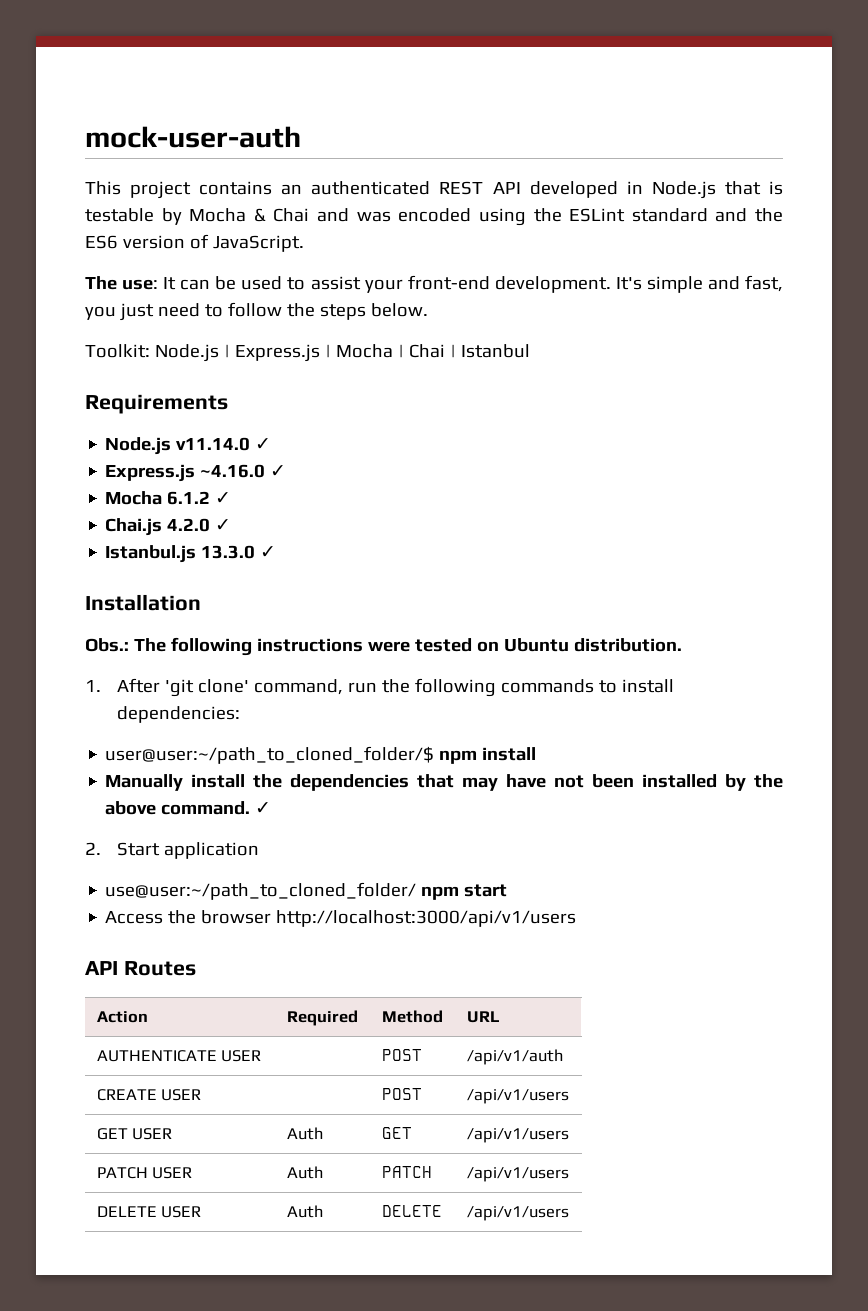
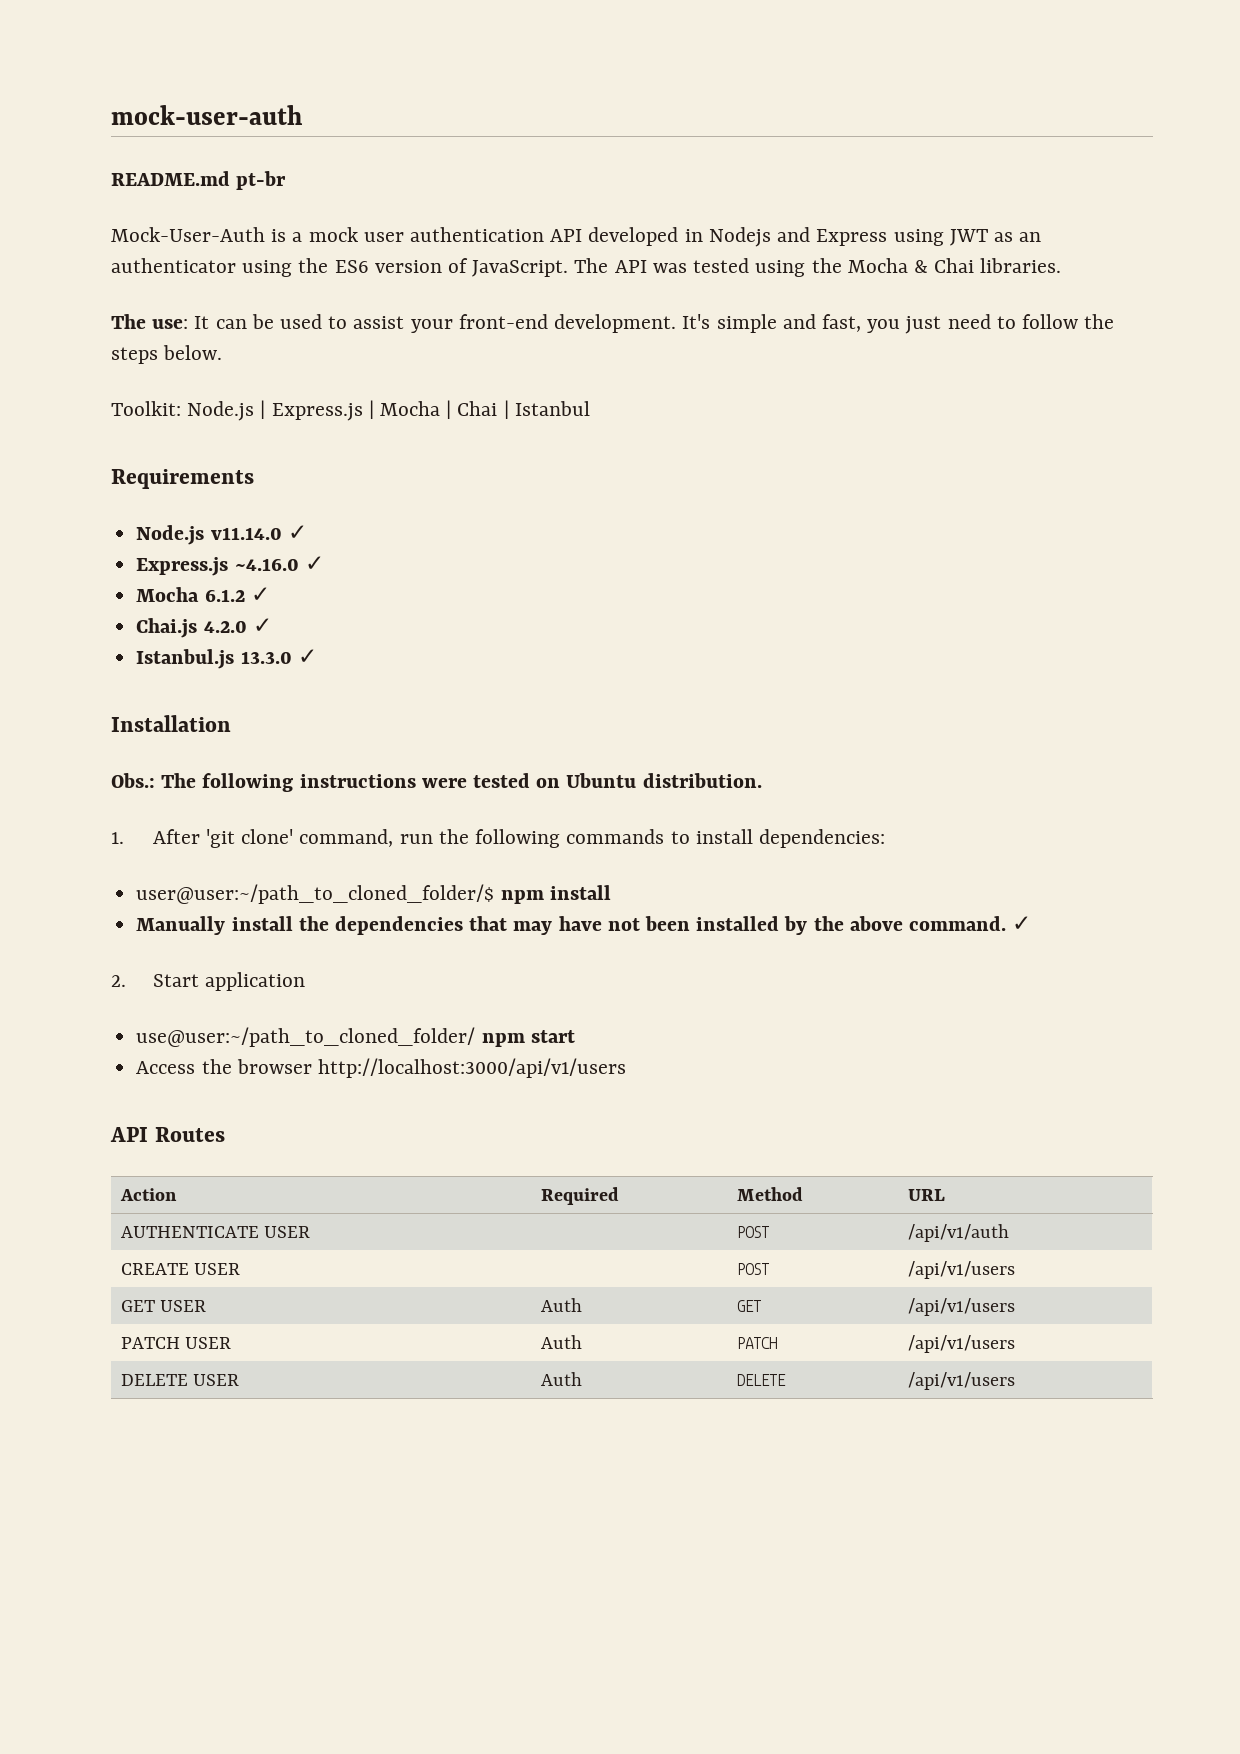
- This project contains an authenticated REST API developed in Node.js that is testable by Mocha & Chai and was encoded using the ESLint standard and the ES6 version of JavaScript.
+ README.md pt-br
+ Mock-User-Auth is a mock user authentication API developed in Nodejs and Express using JWT as an authenticator using the ES6 version of JavaScript. The API was tested using the Mocha & Chai libraries.

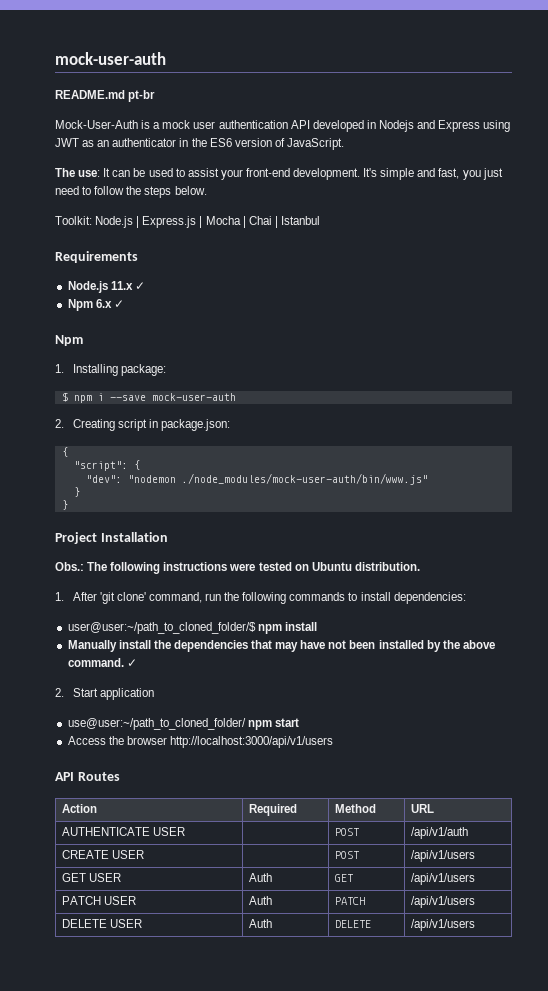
- Mock-User-Auth is a mock user authentication API developed in Nodejs and Express using JWT as an authenticator using the ES6 version of JavaScript. The API was tested using the Mocha & Chai libraries.
+ Mock-User-Auth is a mock user authentication API developed in Nodejs and Express using JWT as an authenticator in the ES6 version of JavaScript.
- Node.js v11.14.0 ✓
- Express.js ~4.16.0 ✓
- Mocha 6.1.2 ✓
- Chai.js 4.2.0 ✓
- Istanbul.js 13.3.0 ✓
- Installation
+ Node.js 11.x ✓
+ Npm 6.x ✓
+ Npm
+ 1. Installing package:
+ $ npm i --save mock-user-auth
+ 2. Creating script in package.json:
+ {
+ "script": {
+ "dev": "nodemon ./node_modules/mock-user-auth/bin/www.js"
+ }
+ }
+ Project Installation

